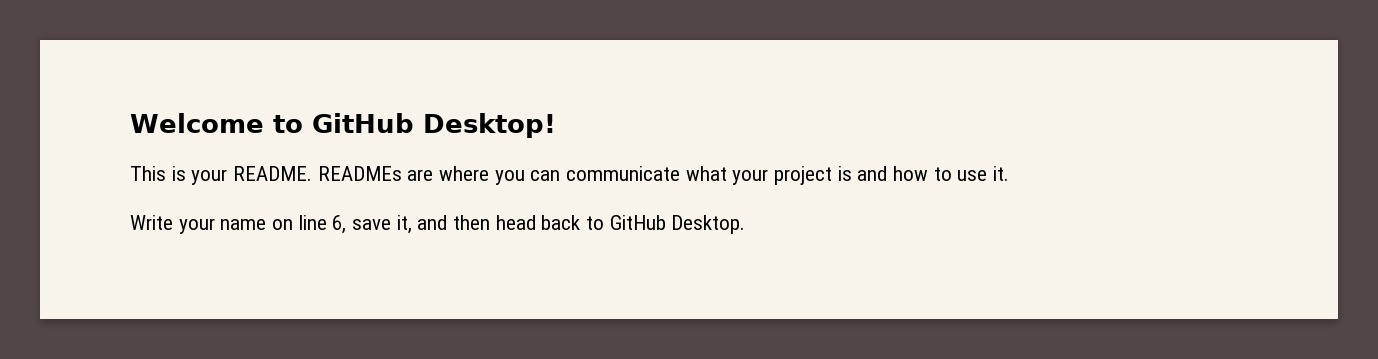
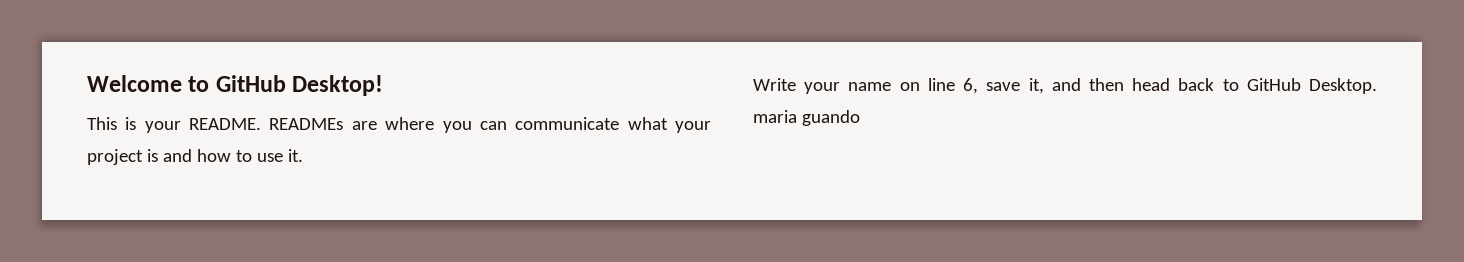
- Write your name on line 6, save it, and then head back to GitHub Desktop.
+ Write your name on line 6, save it, and then head back to GitHub Desktop. maria guando

